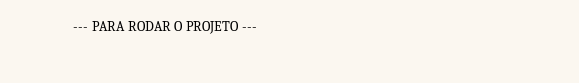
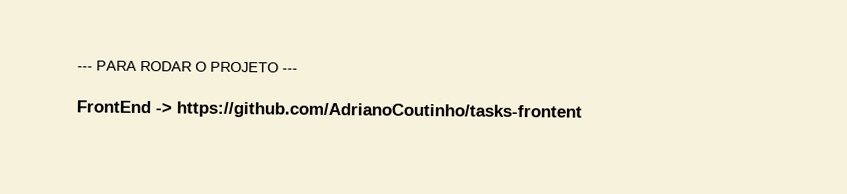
+ FrontEnd -> https://github.com/AdrianoCoutinho/tasks-frontent

